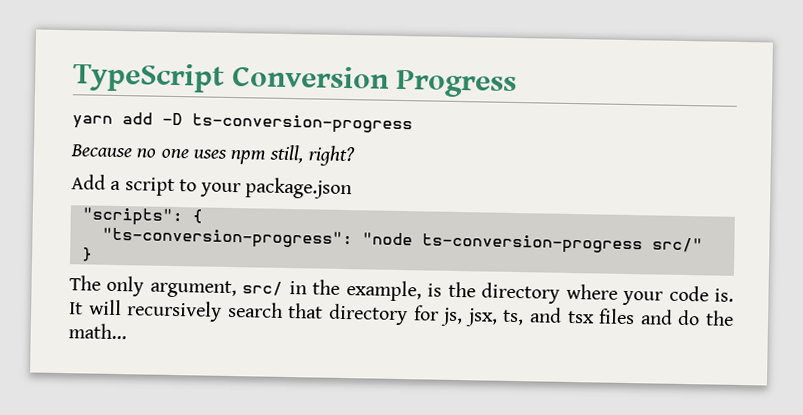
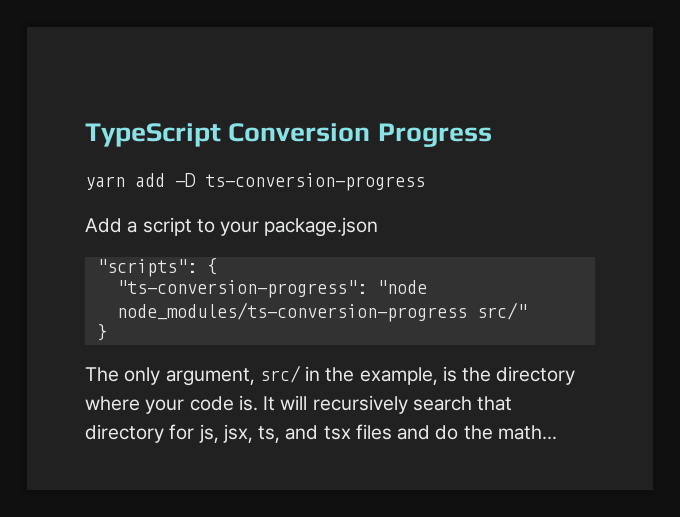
- Because no one uses npm still, right?
- "ts-conversion-progress": "node ts-conversion-progress src/"
+ "ts-conversion-progress": "node node_modules/ts-conversion-progress src/"

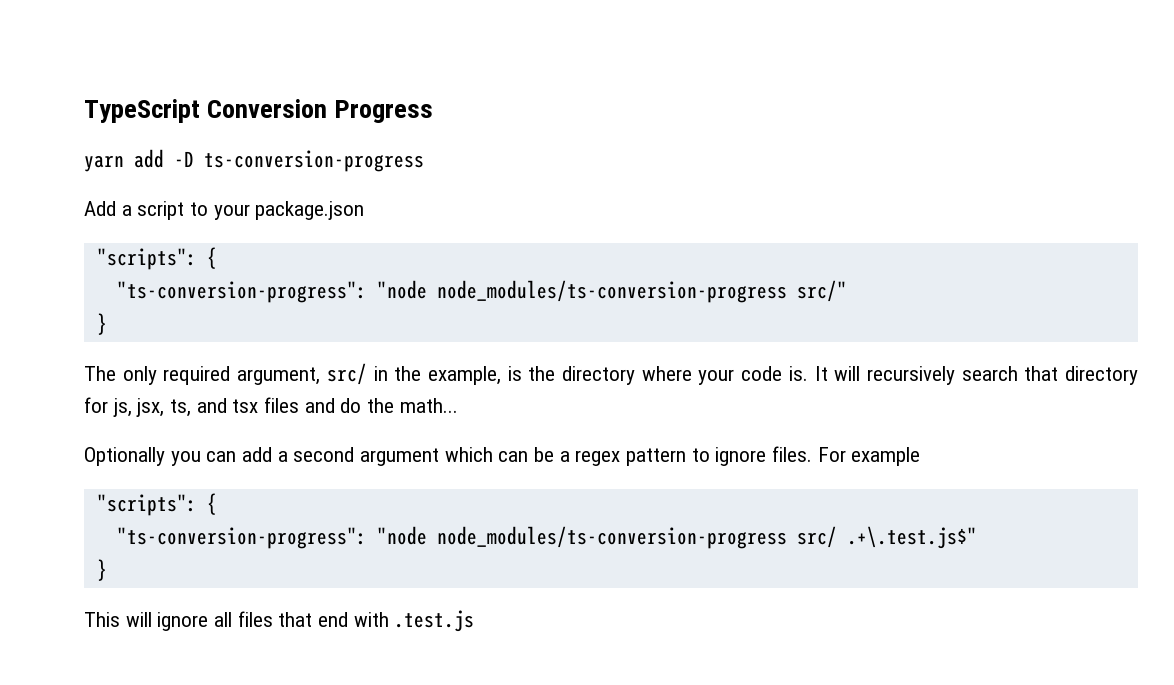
- The only argument, src/ in the example, is the directory where your code is.
+ The only required argument, src/ in the example, is the directory where your code is.
+ Optionally you can add a second argument which can be a regex pattern to ignore files. For example
+ "scripts": {
+ "ts-conversion-progress": "node node_modules/ts-conversion-progress src/ .+\.test.js$"
+ }
+ This will ignore all files that end with .test.js

